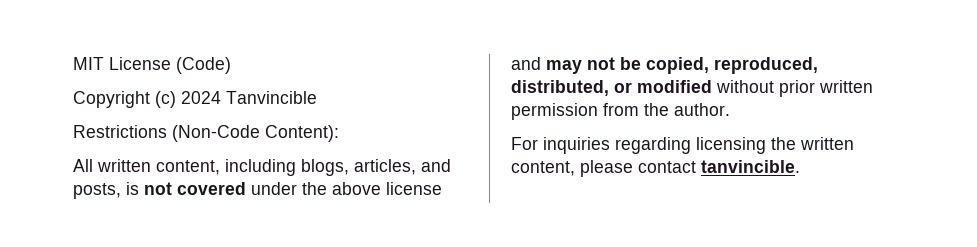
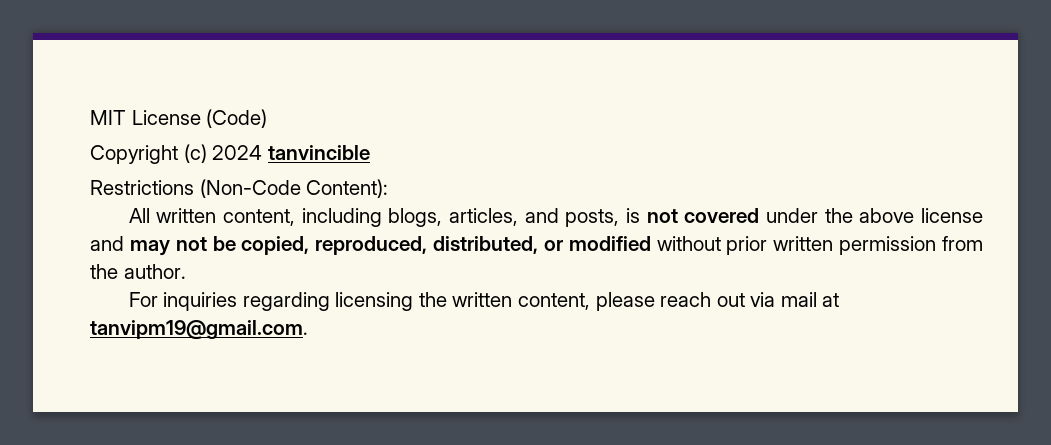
- Copyright (c) 2024 Tanvincible
+ Copyright (c) 2024 tanvincible
- For inquiries regarding licensing the written content, please contact tanvincible.
+ For inquiries regarding licensing the written content, please reach out via mail at tanvipm19@gmail.com.

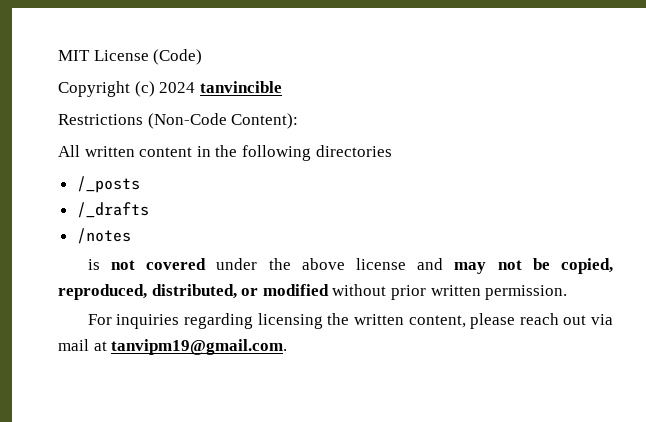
- All written content, including blogs, articles, and posts, is not covered under the above license and may not be copied, reproduced, distributed, or modified without prior written permission from the author.
+ All written content in the following directories
+ /_posts
+ /_drafts
+ /notes
+ is not covered under the above license and may not be copied, reproduced, distributed, or modified without prior written permission.

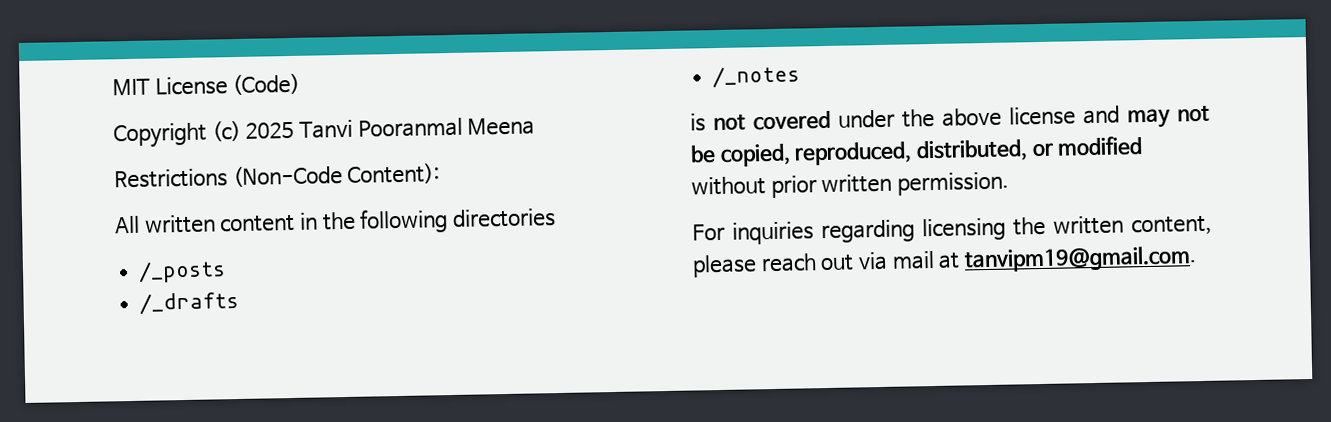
- Copyright (c) 2024 tanvincible
+ Copyright (c) 2025 Tanvi Pooranmal Meena
- /notes
+ /_notes

